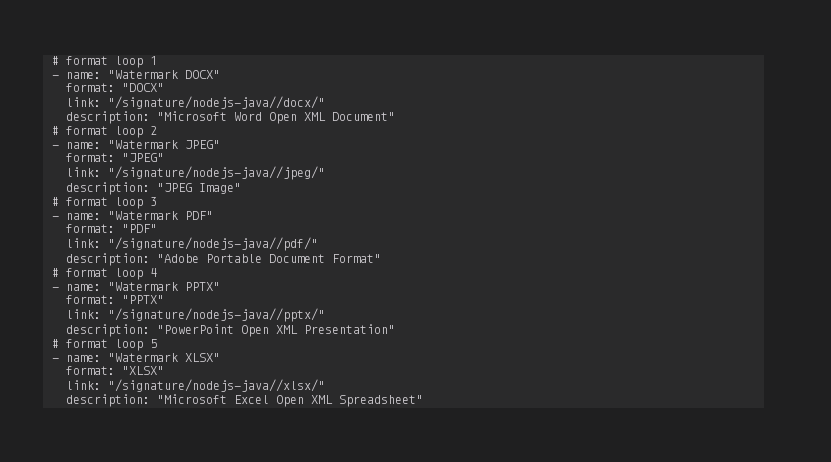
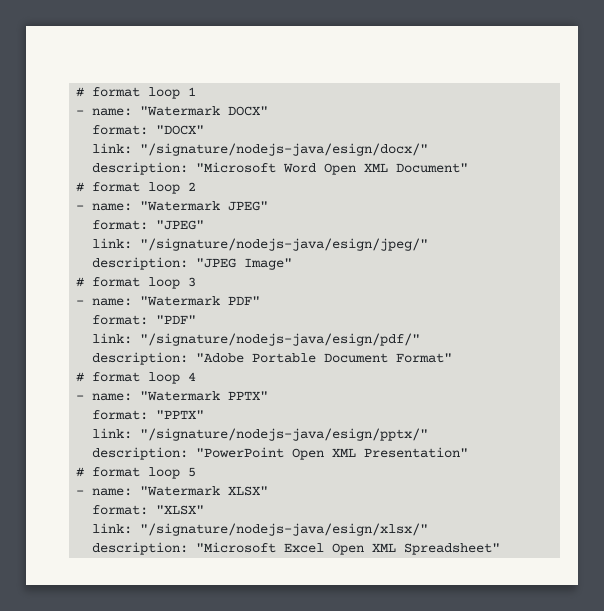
- link: "/signature/nodejs-java//docx/"
+ link: "/signature/nodejs-java/esign/docx/"
- link: "/signature/nodejs-java//jpeg/"
+ link: "/signature/nodejs-java/esign/jpeg/"
- link: "/signature/nodejs-java//pdf/"
+ link: "/signature/nodejs-java/esign/pdf/"
- link: "/signature/nodejs-java//pptx/"
+ link: "/signature/nodejs-java/esign/pptx/"
- link: "/signature/nodejs-java//xlsx/"
+ link: "/signature/nodejs-java/esign/xlsx/"

